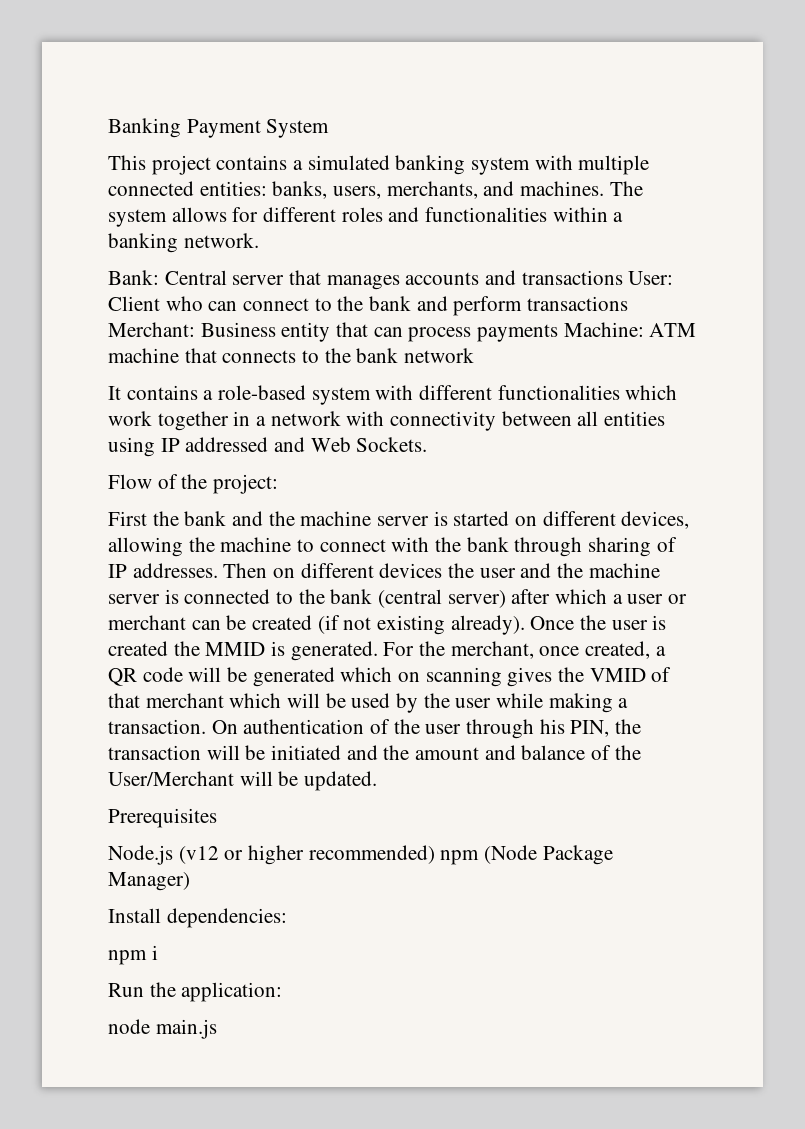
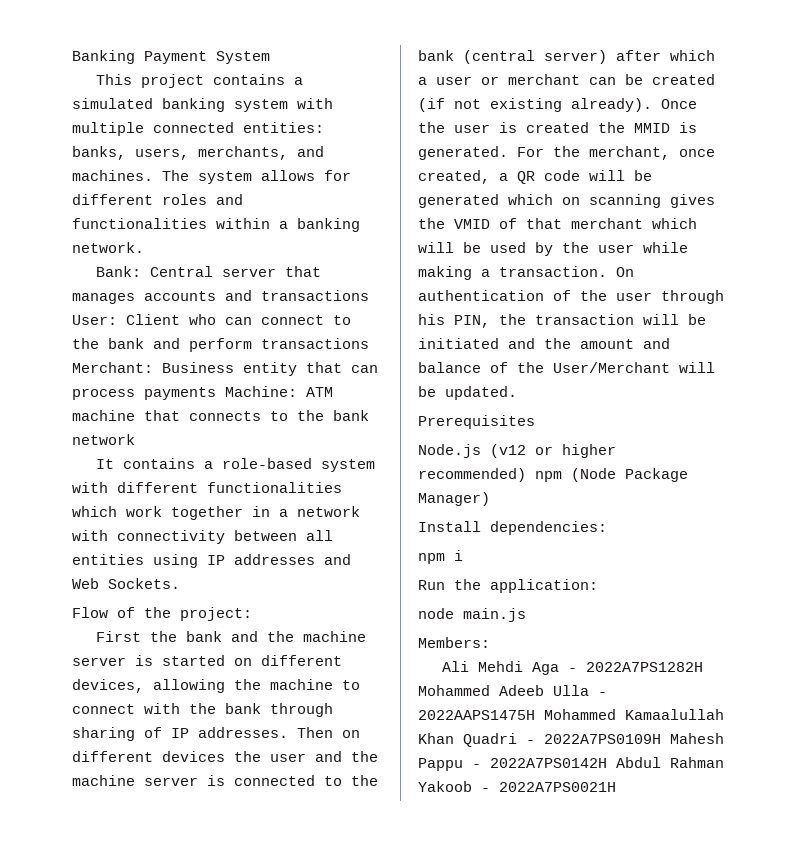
- It contains a role-based system with different functionalities which work together in a network with connectivity between all entities using IP addressed and Web Sockets.
+ It contains a role-based system with different functionalities which work together in a network with connectivity between all entities using IP addresses and Web Sockets.
+ Members:
+ Ali Mehdi Aga - 2022A7PS1282H Mohammed Adeeb Ulla - 2022AAPS1475H Mohammed Kamaalullah Khan Quadri - 2022A7PS0109H Mahesh Pappu - 2022A7PS0142H Abdul Rahman Yakoob - 2022A7PS0021H

